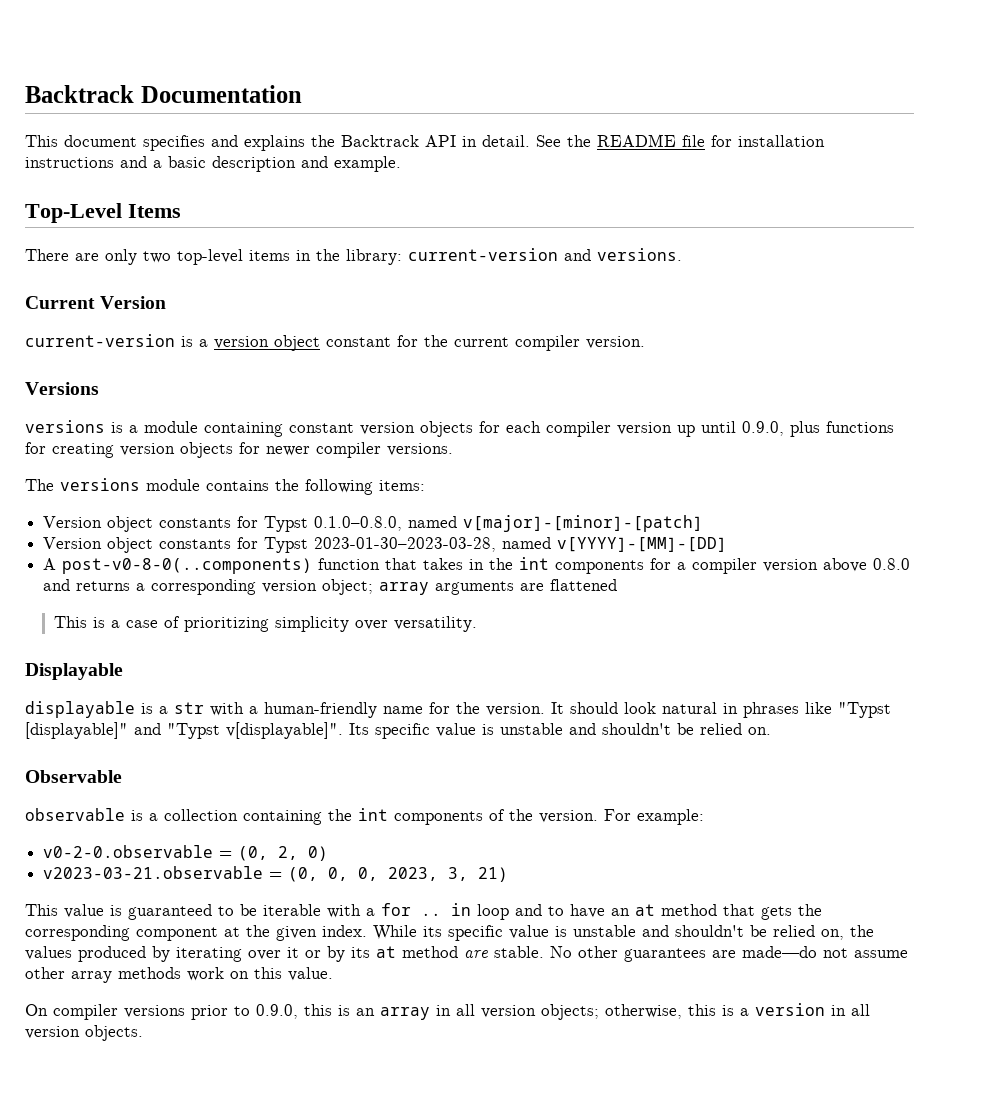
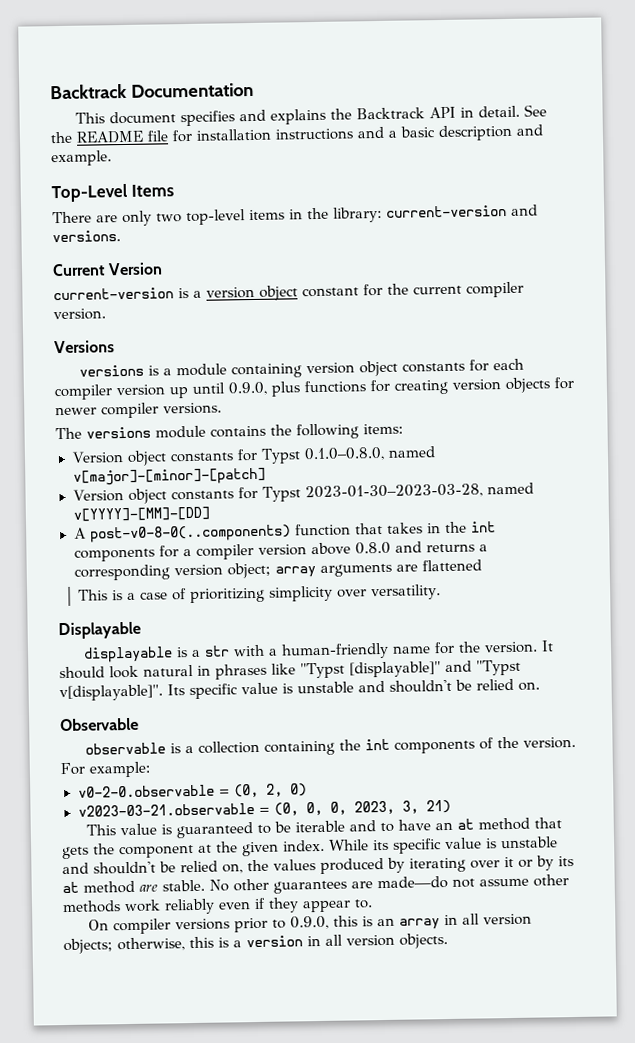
- versions is a module containing constant version objects for each compiler version up until 0.9.0, plus functions for creating version objects for newer compiler versions.
+ versions is a module containing version object constants for each compiler version up until 0.9.0, plus functions for creating version objects for newer compiler versions.
- This value is guaranteed to be iterable with a for .. in loop and to have an at method that gets the corresponding component at the given index.
+ This value is guaranteed to be iterable and to have an at method that gets the component at the given index.
- No other guarantees are made—do not assume other array methods work on this value.
+ No other guarantees are made—do not assume other methods work reliably even if they appear to.

